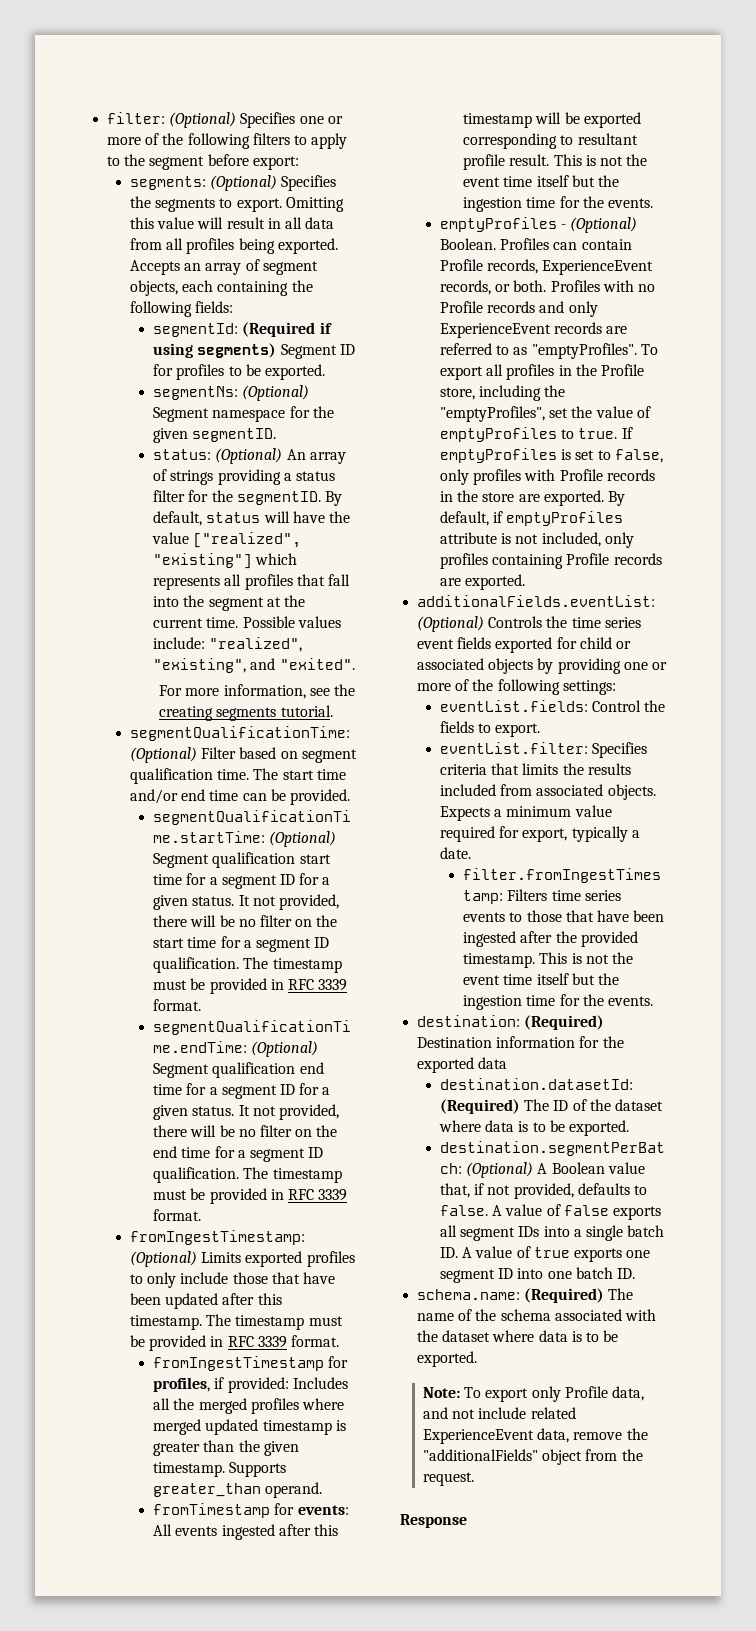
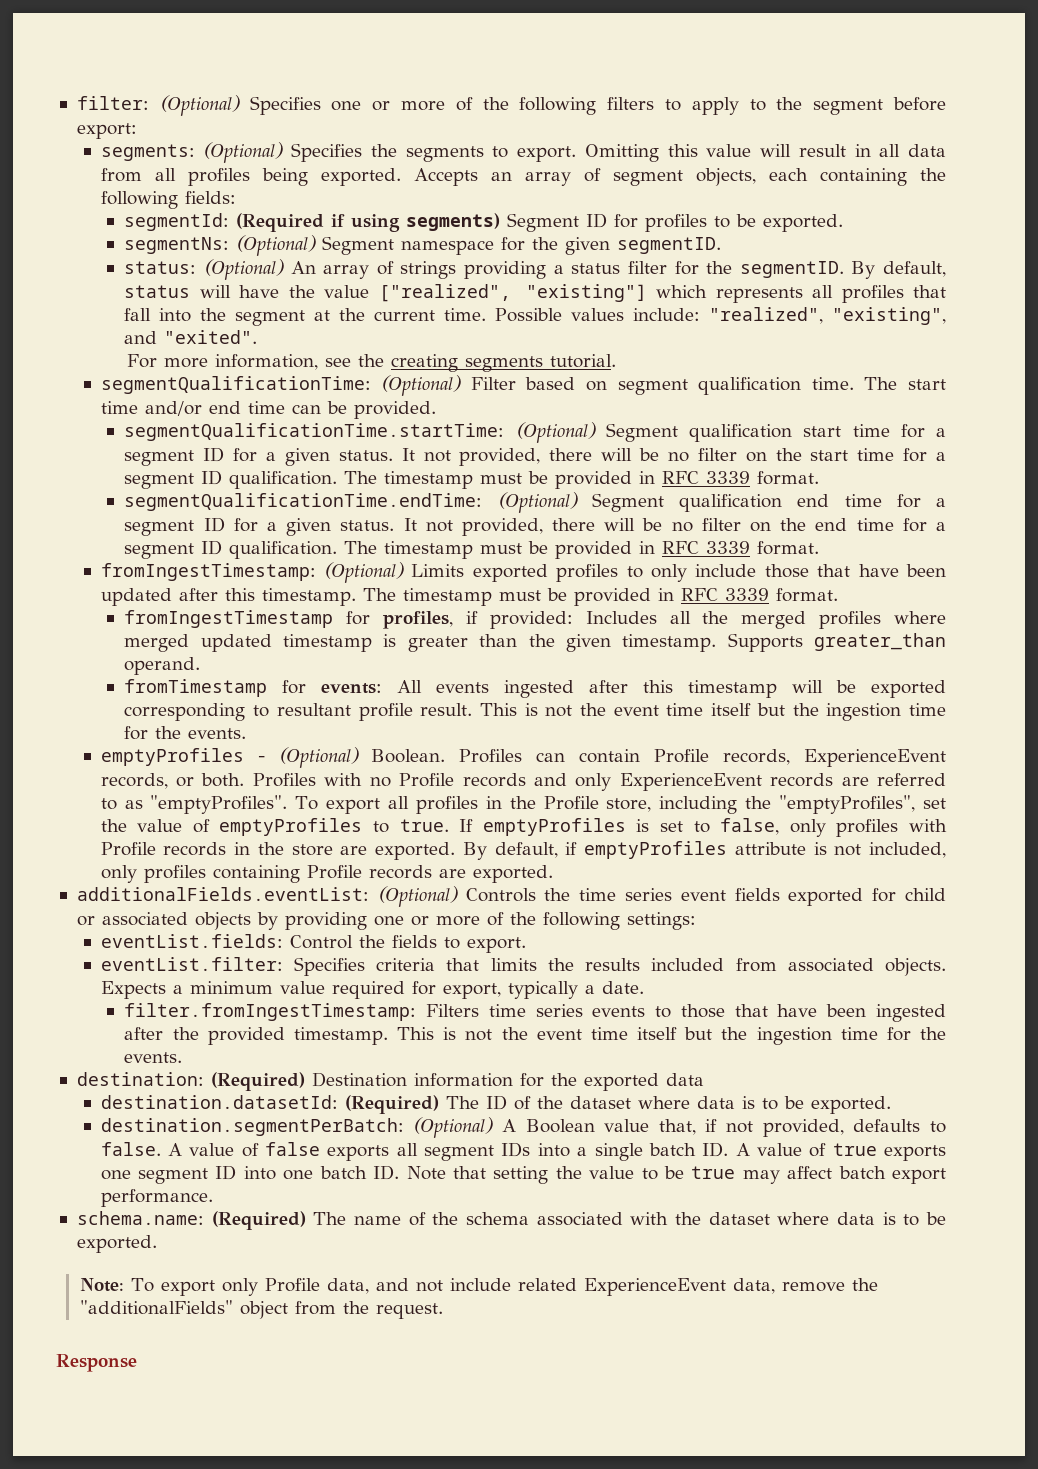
- A value of false exports all segment IDs into a single batch ID. A value of true exports one segment ID into one batch ID.
+ A value of false exports all segment IDs into a single batch ID. A value of true exports one segment ID into one batch ID. Note that setting the value to be true may affect batch export performance.

